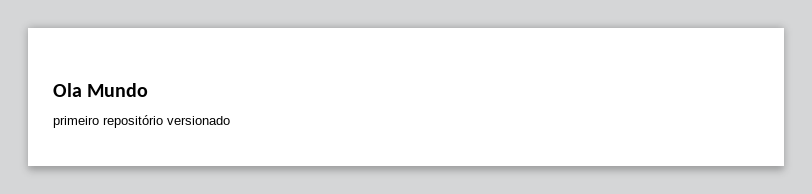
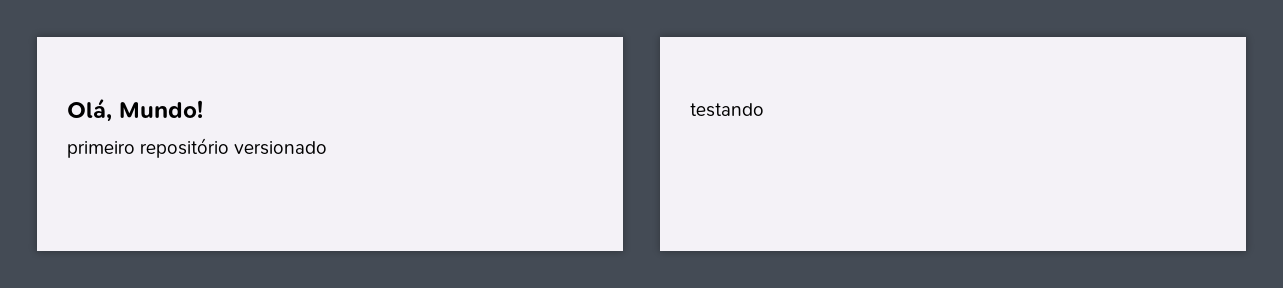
- Ola Mundo
+ Olá, Mundo!
+ testando

